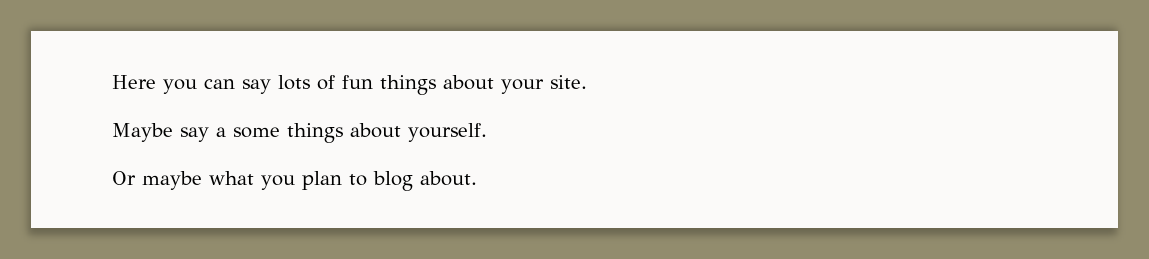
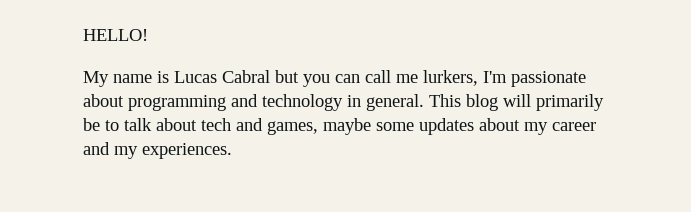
- Here you can say lots of fun things about your site.
- Maybe say a some things about yourself.
- Or maybe what you plan to blog about.
+ HELLO!
+ My name is Lucas Cabral but you can call me lurkers, I'm passionate about programming and technology in general. This blog will primarily be to talk about tech and games, maybe some updates about my career and my experiences.

